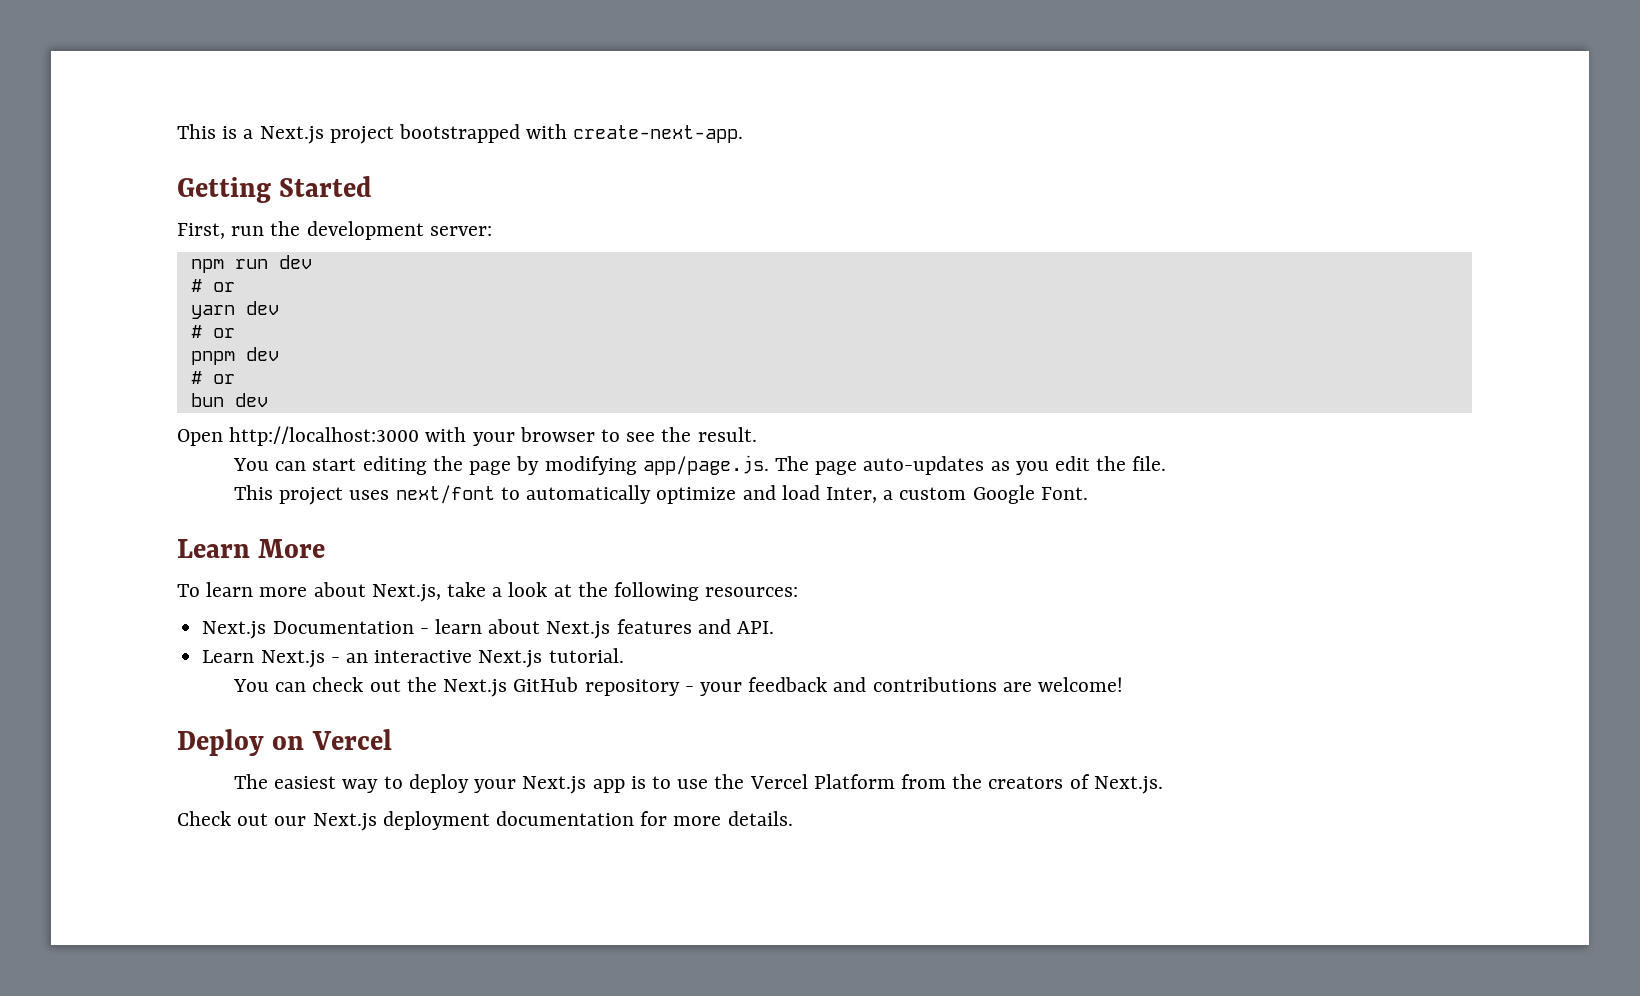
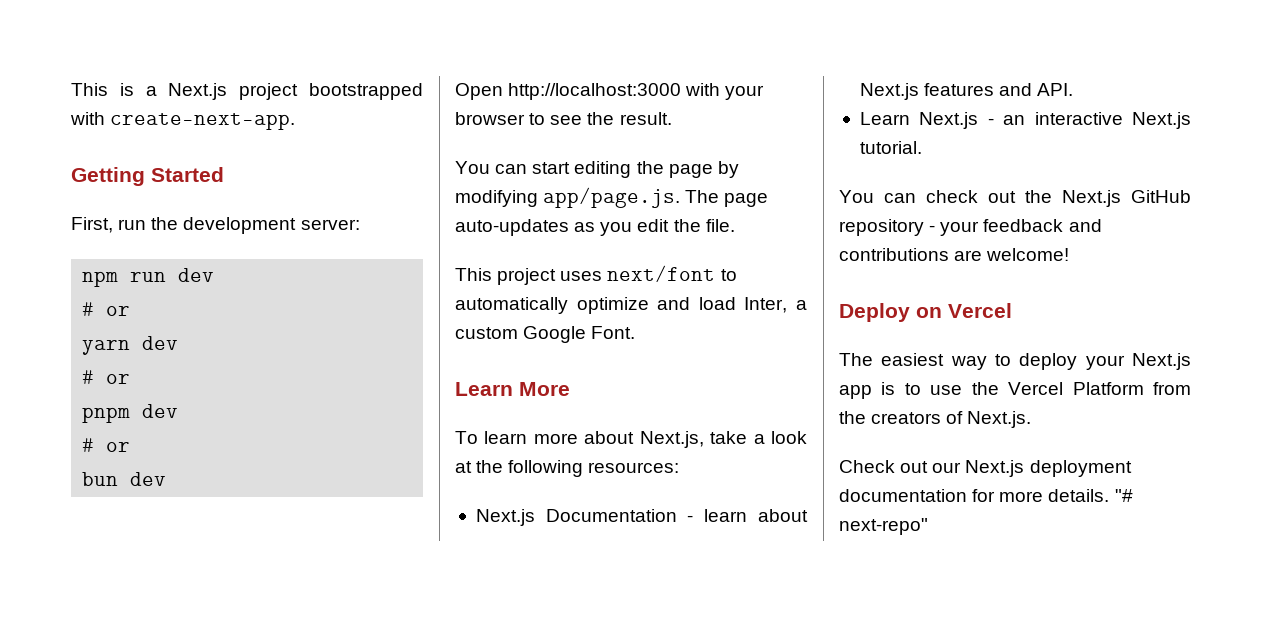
+ "# next-repo"

